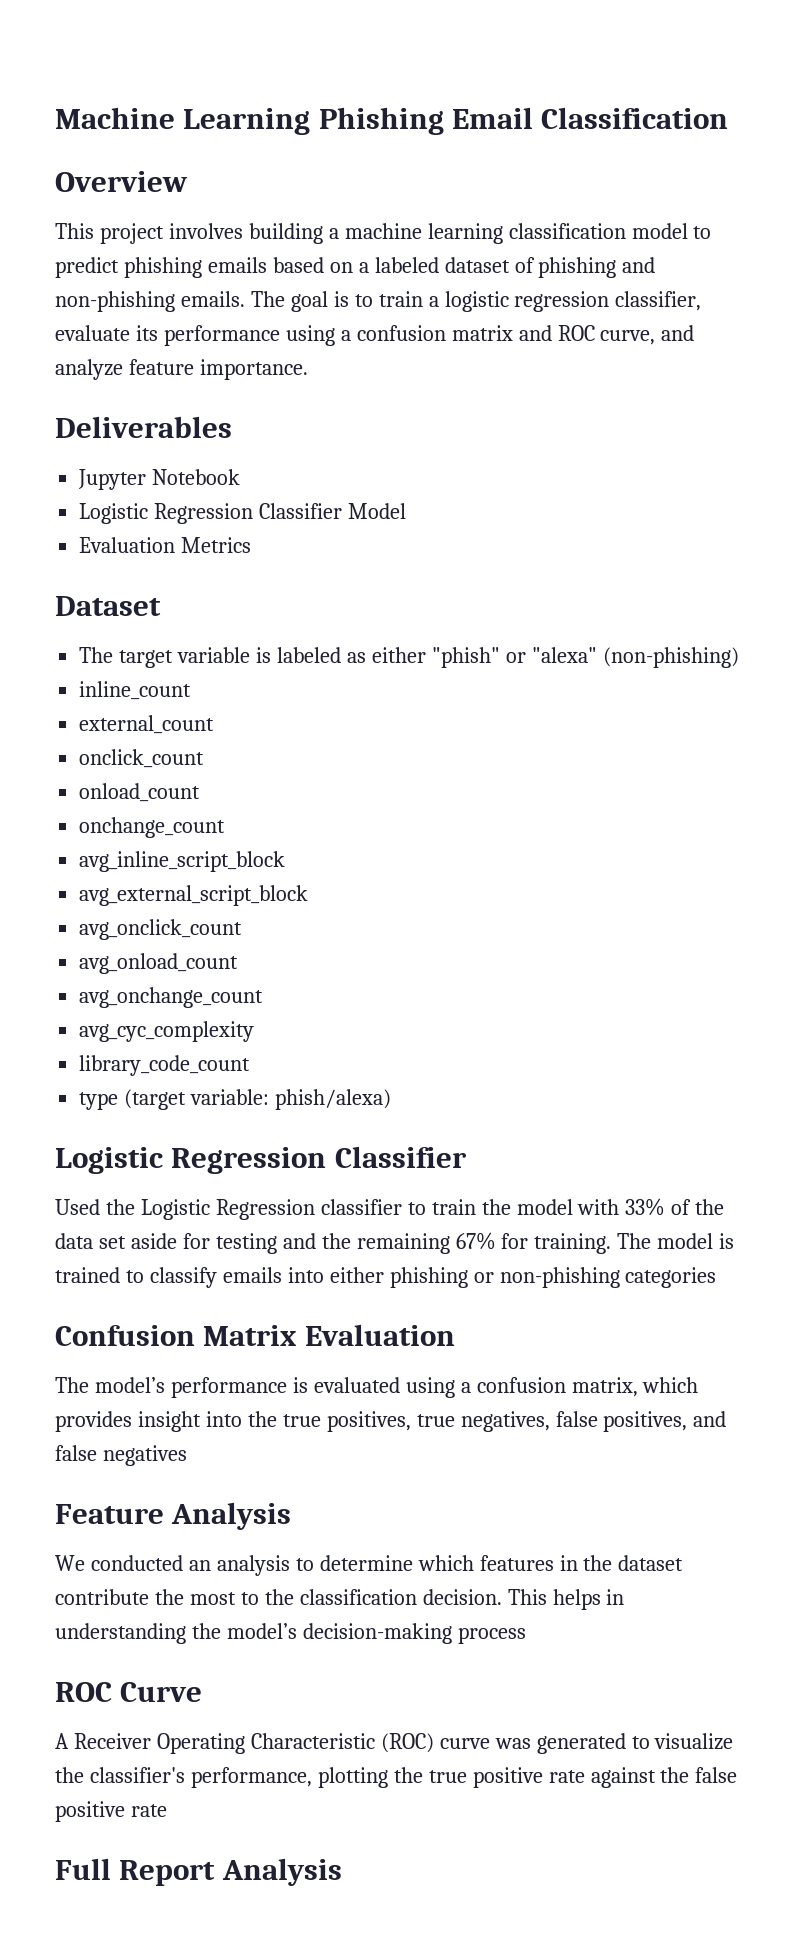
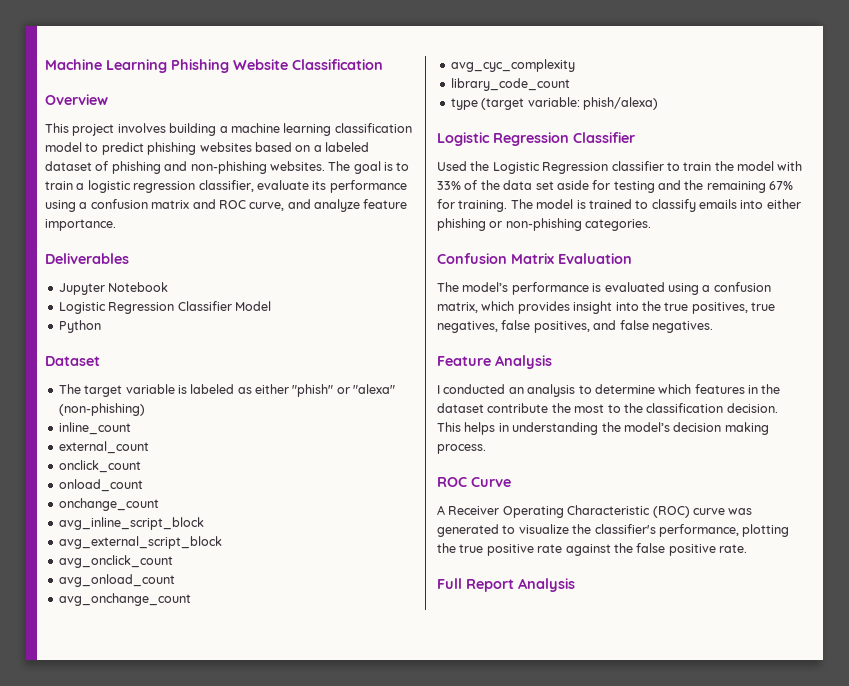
- Machine Learning Phishing Email Classification
+ Machine Learning Phishing Website Classification
- This project involves building a machine learning classification model to predict phishing emails based on a labeled dataset of phishing and non-phishing emails.
+ This project involves building a machine learning classification model to predict phishing websites based on a labeled dataset of phishing and non-phishing websites.
- Evaluation Metrics
+ Python
- The model is trained to classify emails into either phishing or non-phishing categories
+ The model is trained to classify emails into either phishing or non-phishing categories.
- The model’s performance is evaluated using a confusion matrix, which provides insight into the true positives, true negatives, false positives, and false negatives
+ The model’s performance is evaluated using a confusion matrix, which provides insight into the true positives, true negatives, false positives, and false negatives.
- We conducted an analysis to determine which features in the dataset contribute the most to the classification decision.
+ I conducted an analysis to determine which features in the dataset contribute the most to the classification decision.
- This helps in understanding the model’s decision-making process
+ This helps in understanding the model’s decision making process.
- A Receiver Operating Characteristic (ROC) curve was generated to visualize the classifier's performance, plotting the true positive rate against the false positive rate
+ A Receiver Operating Characteristic (ROC) curve was generated to visualize the classifier's performance, plotting the true positive rate against the false positive rate.

